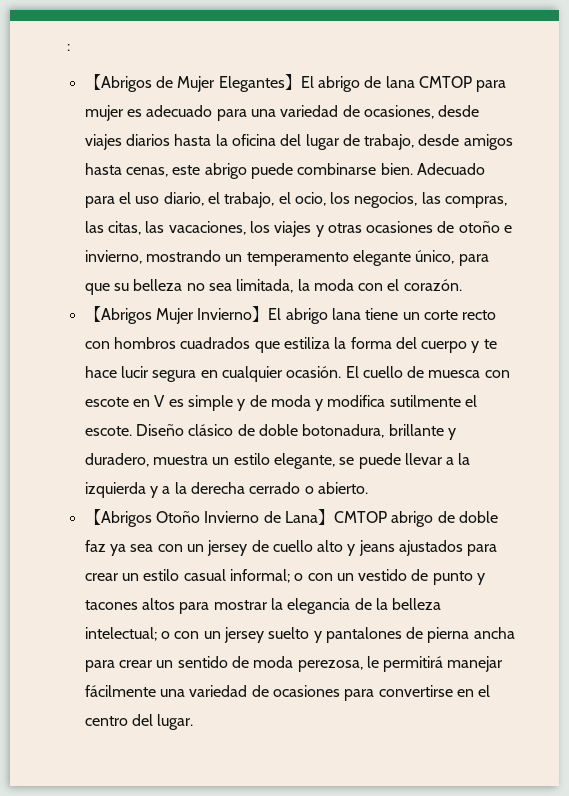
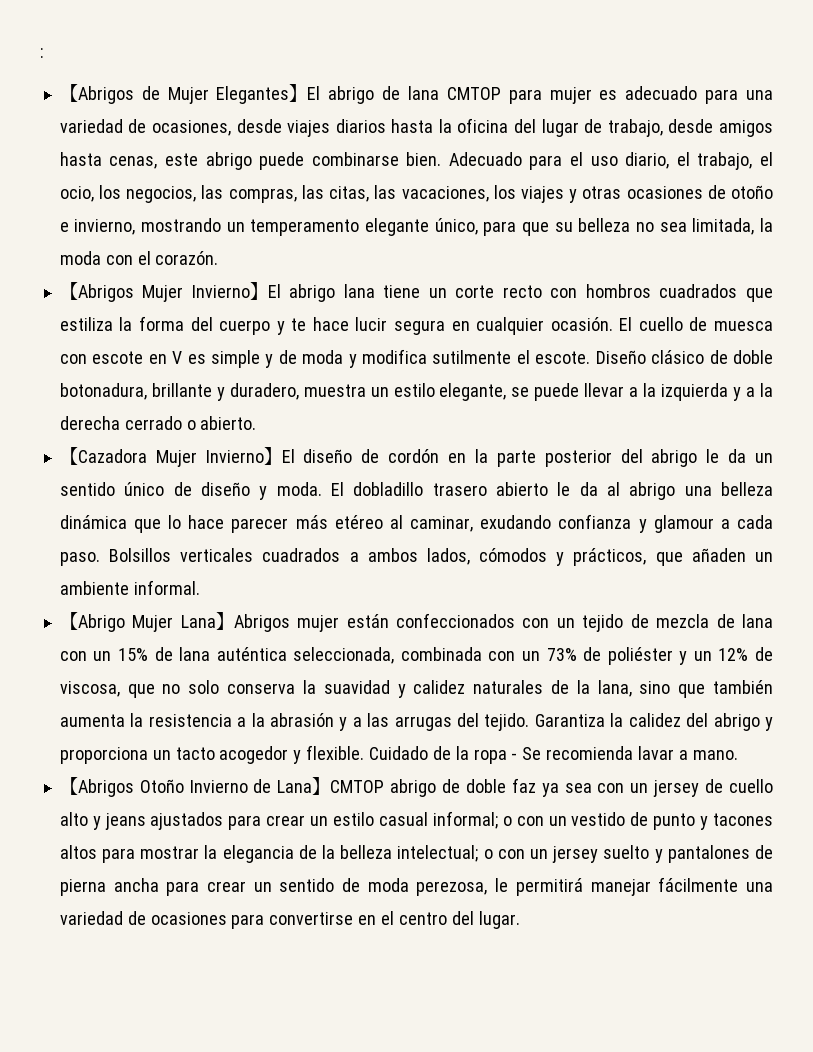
+ 【Cazadora Mujer Invierno】El diseño de cordón en la parte posterior del abrigo le da un sentido único de diseño y moda. El dobladillo trasero abierto le da al abrigo una belleza dinámica que lo hace parecer más etéreo al caminar, exudando confianza y glamour a cada paso. Bolsillos verticales cuadrados a ambos lados, cómodos y prácticos, que añaden un ambiente informal.
+ 【Abrigo Mujer Lana】Abrigos mujer están confeccionados con un tejido de mezcla de lana con un 15% de lana auténtica seleccionada, combinada con un 73% de poliéster y un 12% de viscosa, que no solo conserva la suavidad y calidez naturales de la lana, sino que también aumenta la resistencia a la abrasión y a las arrugas del tejido. Garantiza la calidez del abrigo y proporciona un tacto acogedor y flexible. Cuidado de la ropa - Se recomienda lavar a mano.

